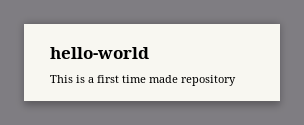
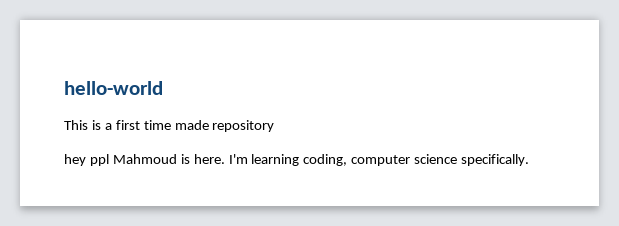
+ hey ppl Mahmoud is here. I'm learning coding, computer science specifically.

